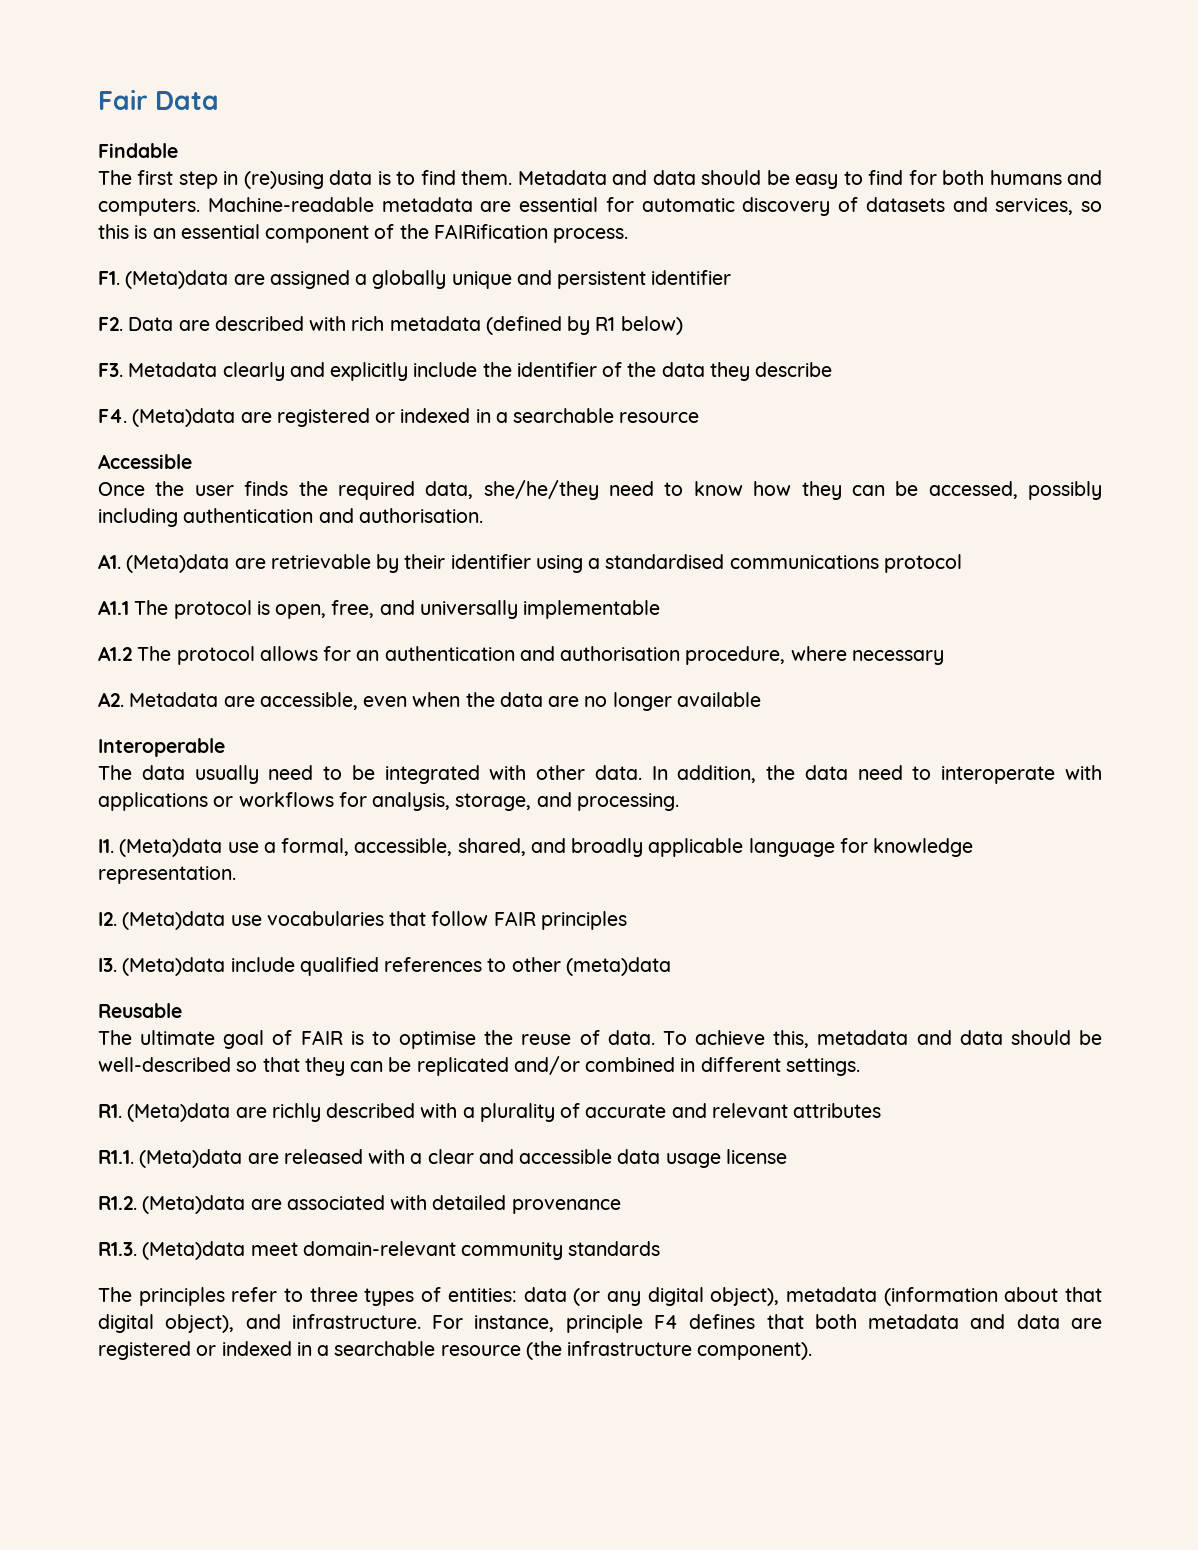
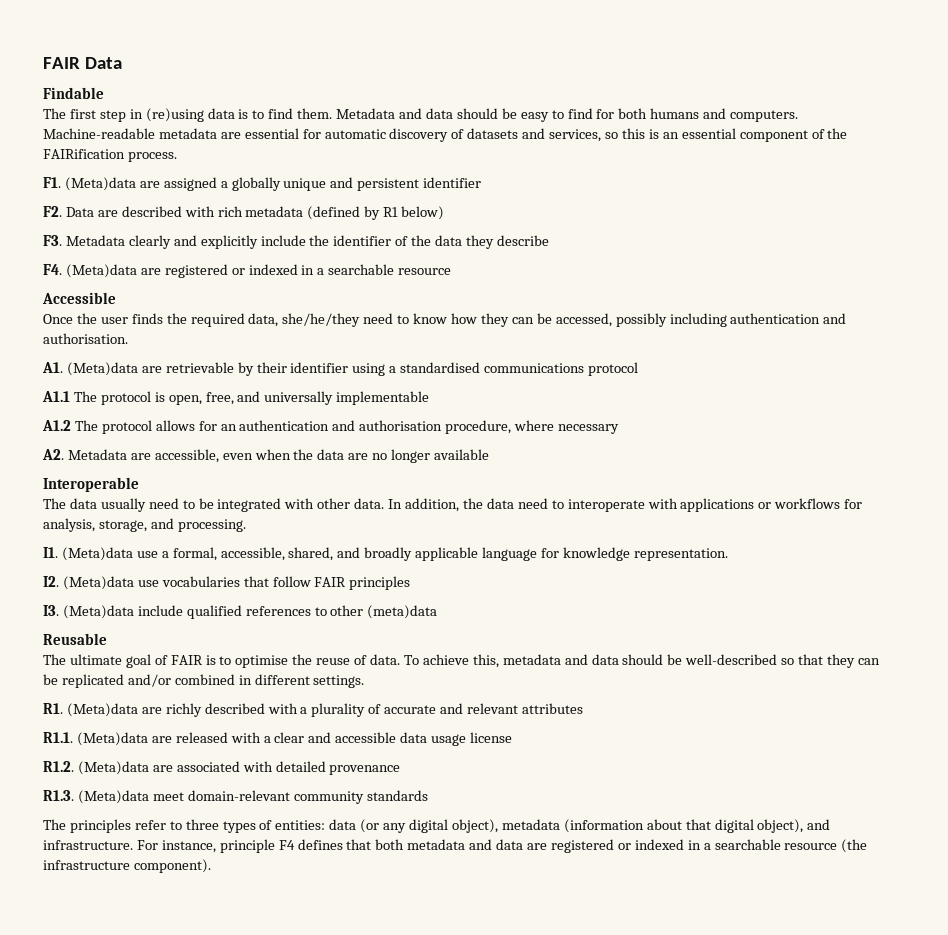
- Fair Data
+ FAIR Data

